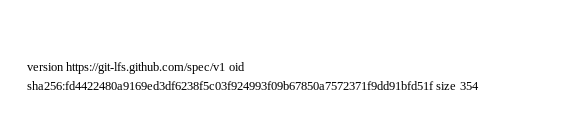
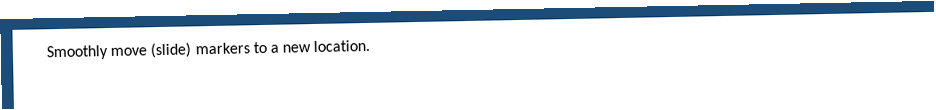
- version https://git-lfs.github.com/spec/v1 oid sha256:fd4422480a9169ed3df6238f5c03f924993f09b67850a7572371f9dd91bfd51f size 354
+ Smoothly move (slide) markers to a new location.

